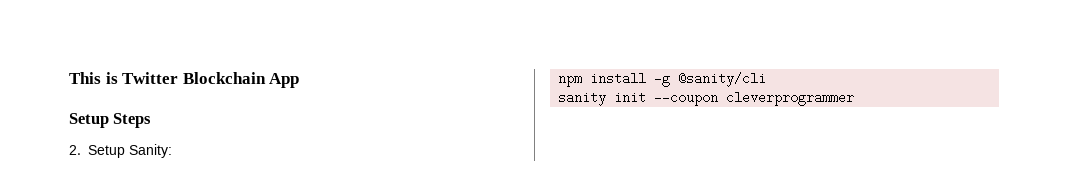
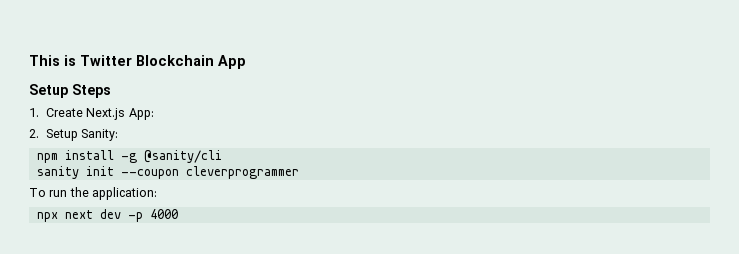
+ 1. Create Next.js App:
+ To run the application:
+ npx next dev -p 4000

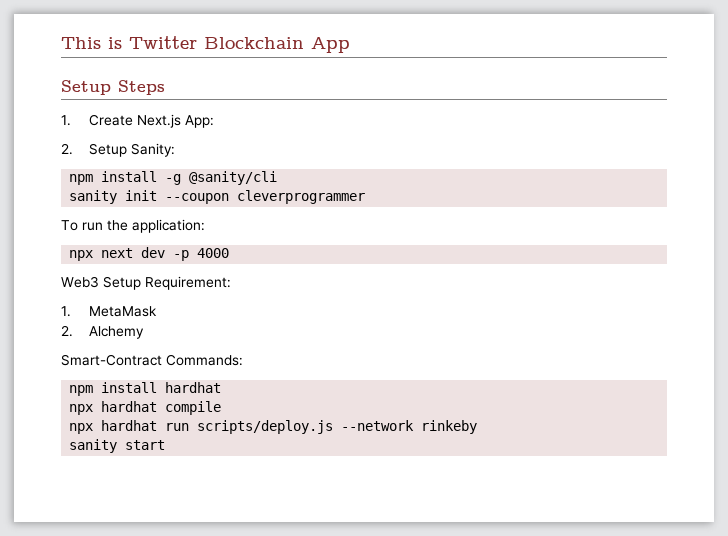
+ Web3 Setup Requirement:
+ 1. MetaMask
+ 2. Alchemy
+ Smart-Contract Commands:
+ npm install hardhat
+ npx hardhat compile
+ npx hardhat run scripts/deploy.js --network rinkeby
+ sanity start

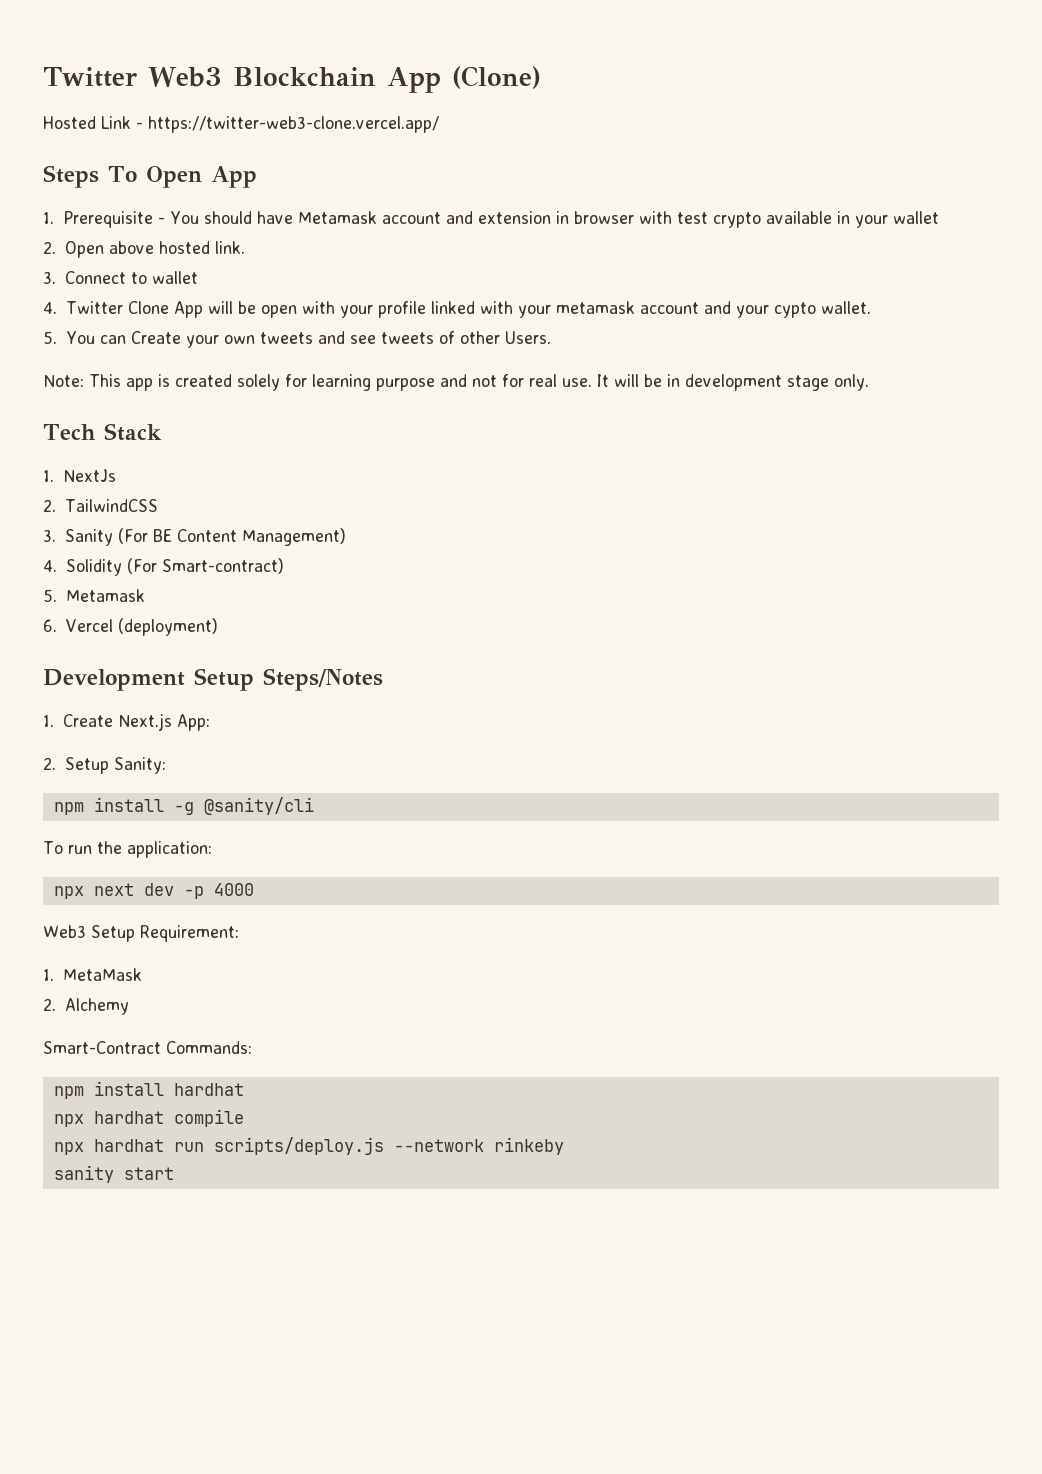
- This is Twitter Blockchain App
- Setup Steps
+ Twitter Web3 Blockchain App (Clone)
+ Hosted Link - https://twitter-web3-clone.vercel.app/
+ Steps To Open App
+ 1. Prerequisite - You should have Metamask account and extension in browser with test crypto available in your wallet
+ 2. Open above hosted link.
+ 3. Connect to wallet
+ 4. Twitter Clone App will be open with your profile linked with your metamask account and your cypto wallet.
+ 5. You can Create your own tweets and see tweets of other Users.
+ Note: This app is created solely for learning purpose and not for real use. It will be in development stage only.
+ Tech Stack
+ 1. NextJs
+ 2. TailwindCSS
+ 3. Sanity (For BE Content Management)
+ 4. Solidity (For Smart-contract)
+ 5. Metamask
+ 6. Vercel (deployment)
+ Development Setup Steps/Notes
- sanity init --coupon cleverprogrammer

